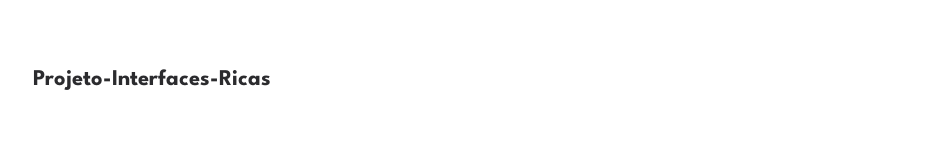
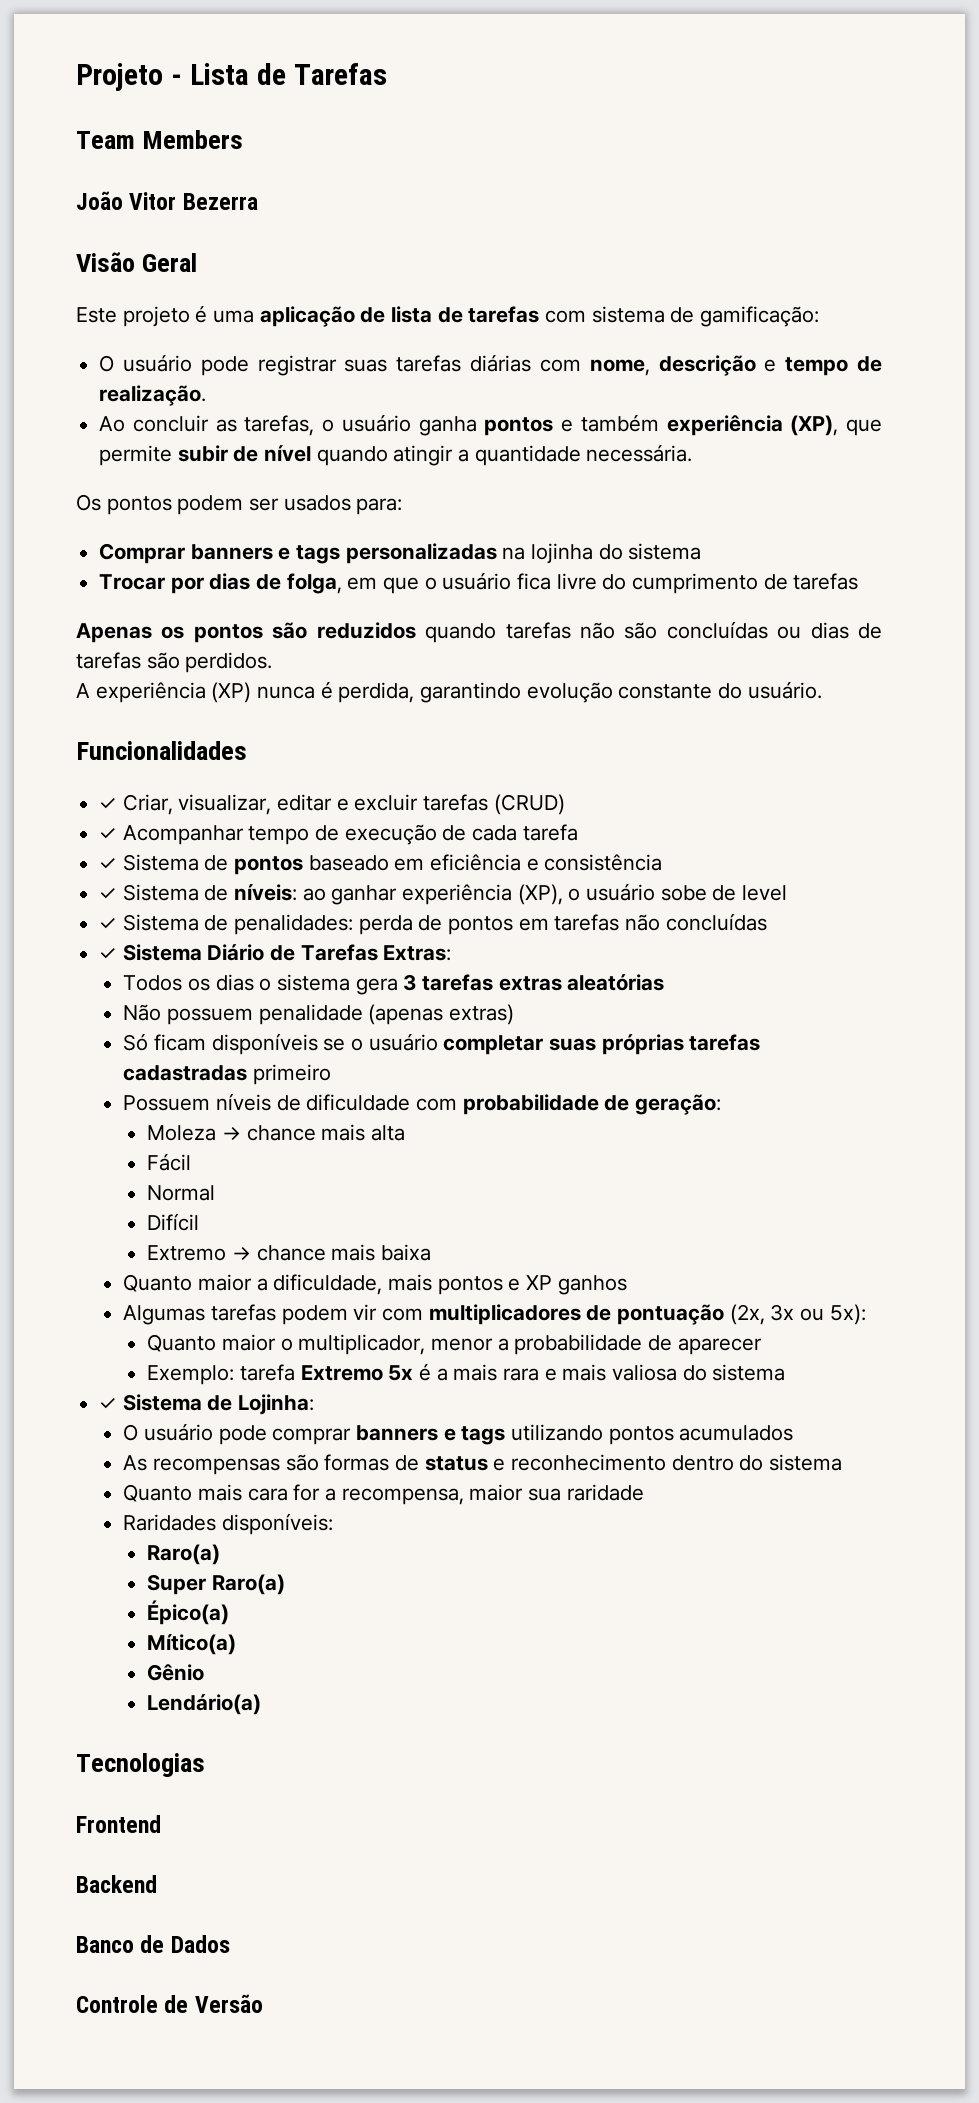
- Projeto-Interfaces-Ricas
+ Projeto - Lista de Tarefas
+ Team Members
+ João Vitor Bezerra
+ Visão Geral
+ Este projeto é uma aplicação de lista de tarefas com sistema de gamificação:
+ O usuário pode registrar suas tarefas diárias com nome, descrição e tempo de realização.
+ Ao concluir as tarefas, o usuário ganha pontos e também experiência (XP), que permite subir de nível quando atingir a quantidade necessária.
+ Os pontos podem ser usados para:
+ Comprar banners e tags personalizadas na lojinha do sistema
+ Trocar por dias de folga, em que o usuário fica livre do cumprimento de tarefas
+ Apenas os pontos são reduzidos quando tarefas não são concluídas ou dias de tarefas são perdidos.
+ A experiência (XP) nunca é perdida, garantindo evolução constante do usuário.
+ Funcionalidades
+ ✓ Criar, visualizar, editar e excluir tarefas (CRUD)
+ ✓ Acompanhar tempo de execução de cada tarefa
+ ✓ Sistema de pontos baseado em eficiência e consistência
+ ✓ Sistema de níveis: ao ganhar experiência (XP), o usuário sobe de level
+ ✓ Sistema de penalidades: perda de pontos em tarefas não concluídas
+ ✓ Sistema Diário de Tarefas Extras:
+ Todos os dias o sistema gera 3 tarefas extras aleatórias
+ Não possuem penalidade (apenas extras)
+ Só ficam disponíveis se o usuário completar suas próprias tarefas cadastradas primeiro
+ Possuem níveis de dificuldade com probabilidade de geração:
+ Moleza → chance mais alta
+ Fácil
+ Normal
+ Difícil
+ Extremo → chance mais baixa
+ Quanto maior a dificuldade, mais pontos e XP ganhos
+ Algumas tarefas podem vir com multiplicadores de pontuação (2x, 3x ou 5x):
+ Quanto maior o multiplicador, menor a probabilidade de aparecer
+ Exemplo: tarefa Extremo 5x é a mais rara e mais valiosa do sistema
+ ✓ Sistema de Lojinha:
+ O usuário pode comprar banners e tags utilizando pontos acumulados
+ As recompensas são formas de status e reconhecimento dentro do sistema
+ Quanto mais cara for a recompensa, maior sua raridade
+ Raridades disponíveis:
+ Raro(a)
+ Super Raro(a)
+ Épico(a)
+ Mítico(a)
+ Gênio
+ Lendário(a)
+ Tecnologias
+ Frontend
+ Backend
+ Banco de Dados
+ Controle de Versão

